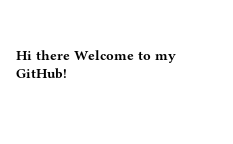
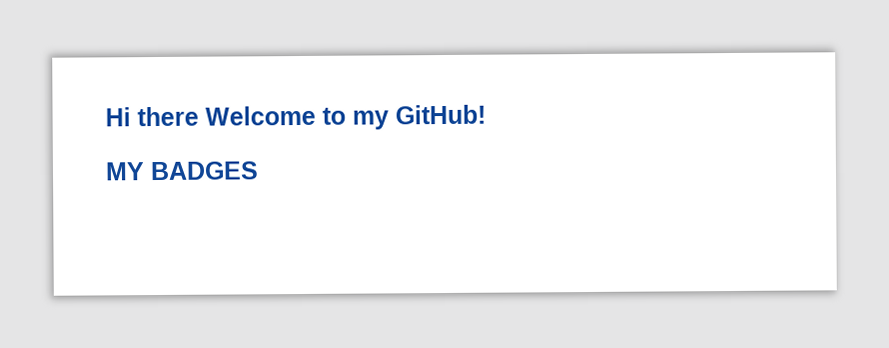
+ MY BADGES

